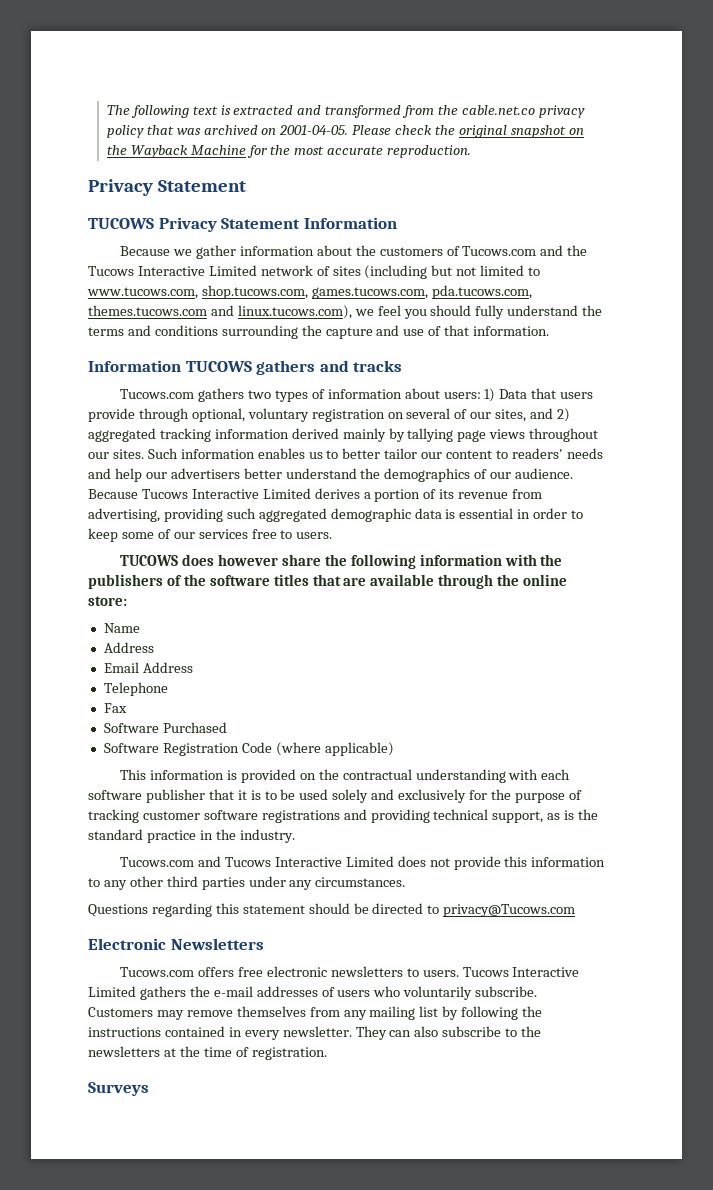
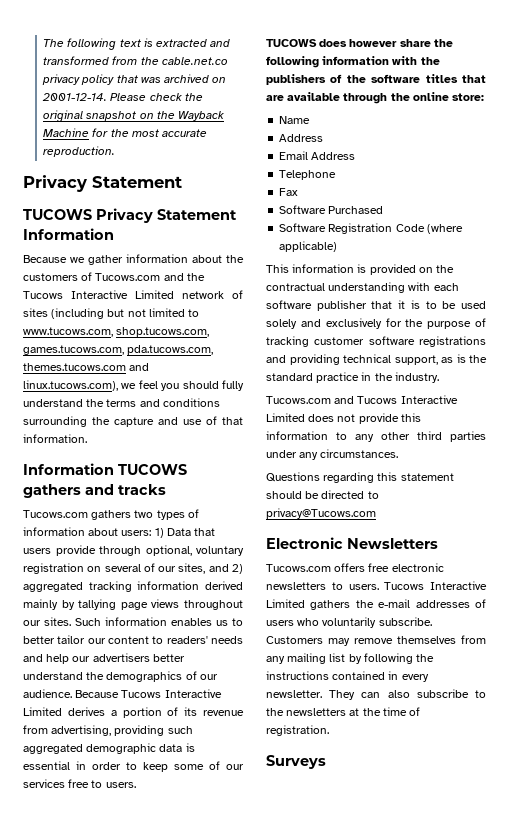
- The following text is extracted and transformed from the cable.net.co privacy policy that was archived on 2001-04-05.
+ The following text is extracted and transformed from the cable.net.co privacy policy that was archived on 2001-12-14.

